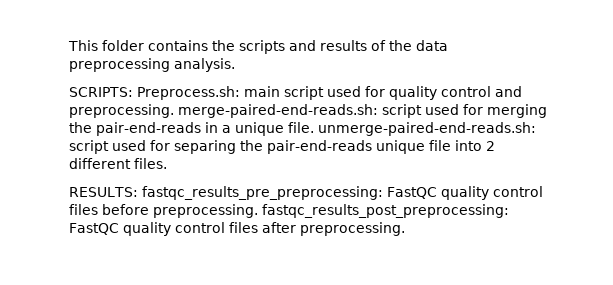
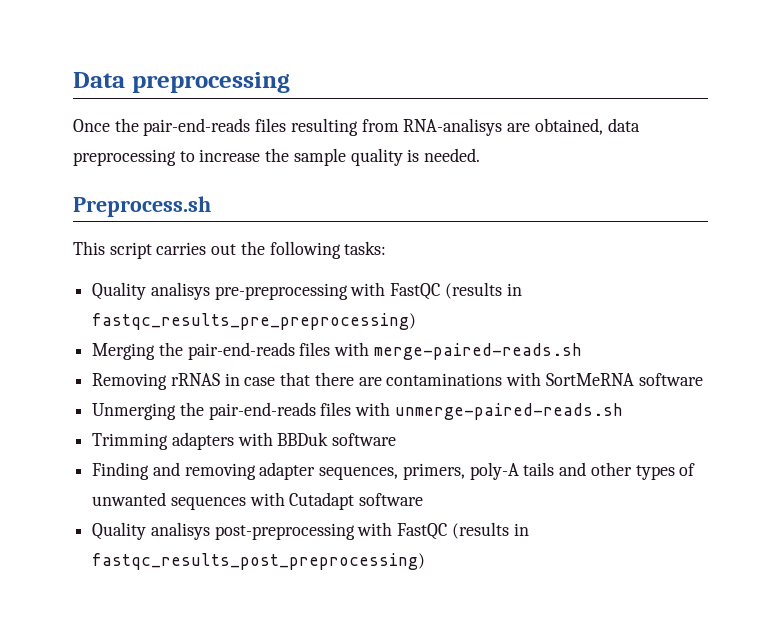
- This folder contains the scripts and results of the data preprocessing analysis.
- SCRIPTS: Preprocess.sh: main script used for quality control and preprocessing. merge-paired-end-reads.sh: script used for merging the pair-end-reads in a unique file. unmerge-paired-end-reads.sh: script used for separing the pair-end-reads unique file into 2 different files.
- RESULTS: fastqc_results_pre_preprocessing: FastQC quality control files before preprocessing. fastqc_results_post_preprocessing: FastQC quality control files after preprocessing.
+ Data preprocessing
+ Once the pair-end-reads files resulting from RNA-analisys are obtained, data preprocessing to increase the sample quality is needed.
+ Preprocess.sh
+ This script carries out the following tasks:
+ Quality analisys pre-preprocessing with FastQC (results in fastqc_results_pre_preprocessing)
+ Merging the pair-end-reads files with merge-paired-reads.sh
+ Removing rRNAS in case that there are contaminations with SortMeRNA software
+ Unmerging the pair-end-reads files with unmerge-paired-reads.sh
+ Trimming adapters with BBDuk software
+ Finding and removing adapter sequences, primers, poly-A tails and other types of unwanted sequences with Cutadapt software
+ Quality analisys post-preprocessing with FastQC (results in fastqc_results_post_preprocessing)

